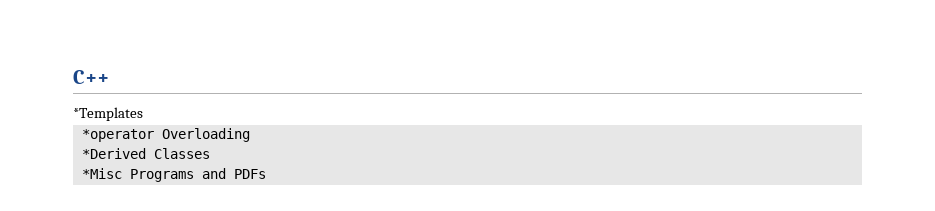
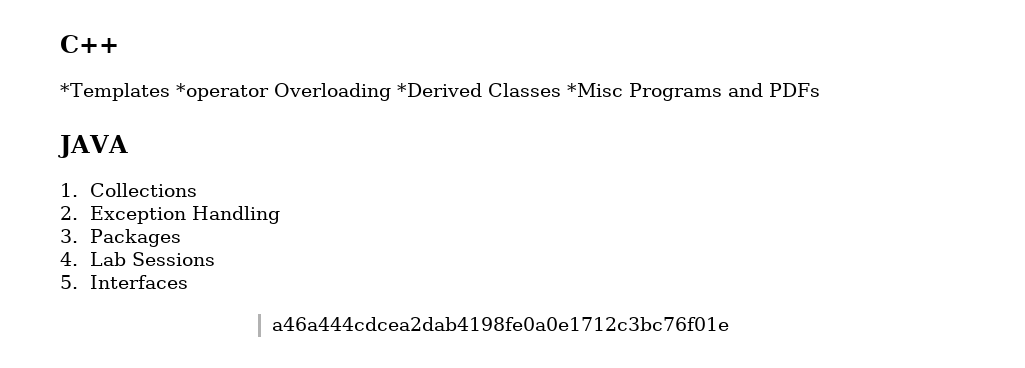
- *Templates
- *operator Overloading
- *Derived Classes
- *Misc Programs and PDFs
+ *Templates *operator Overloading *Derived Classes *Misc Programs and PDFs
+ JAVA
+ 1. Collections
+ 2. Exception Handling
+ 3. Packages
+ 4. Lab Sessions
+ 5. Interfaces
+ a46a444cdcea2dab4198fe0a0e1712c3bc76f01e

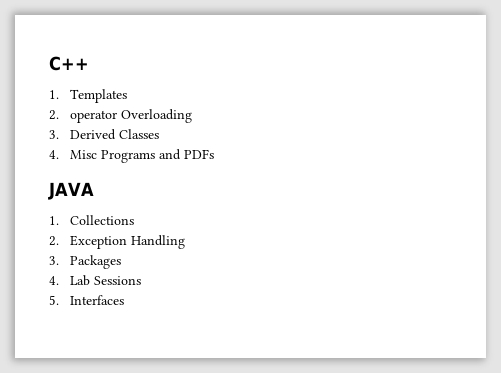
- *Templates *operator Overloading *Derived Classes *Misc Programs and PDFs
+ 1. Templates
+ 2. operator Overloading
+ 3. Derived Classes
+ 4. Misc Programs and PDFs
- a46a444cdcea2dab4198fe0a0e1712c3bc76f01e

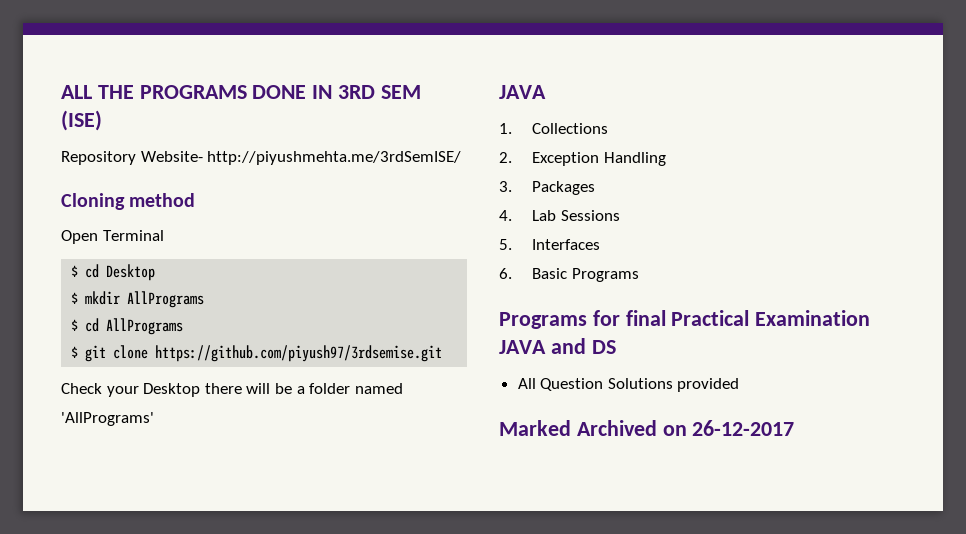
- C++
- 1. Templates
- 2. operator Overloading
- 3. Derived Classes
- 4. Misc Programs and PDFs
+ ALL THE PROGRAMS DONE IN 3RD SEM (ISE)
+ Repository Website- http://piyushmehta.me/3rdSemISE/
+ Cloning method
+ Open Terminal
+ $ cd Desktop
+ $ mkdir AllPrograms
+ $ cd AllPrograms
+ $ git clone https://github.com/piyush97/3rdsemise.git
+ Check your Desktop there will be a folder named 'AllPrograms'
+ 6. Basic Programs
+ Programs for final Practical Examination JAVA and DS
+ All Question Solutions provided
+ Marked Archived on 26-12-2017

